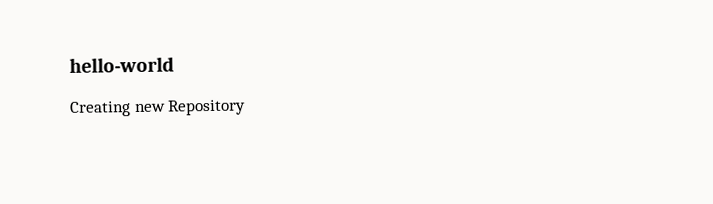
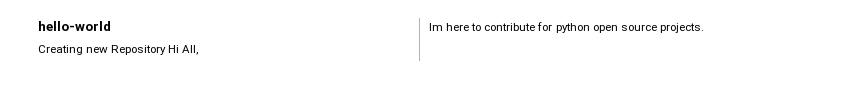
- Creating new Repository
+ Creating new Repository Hi All,
+ Im here to contribute for python open source projects.

